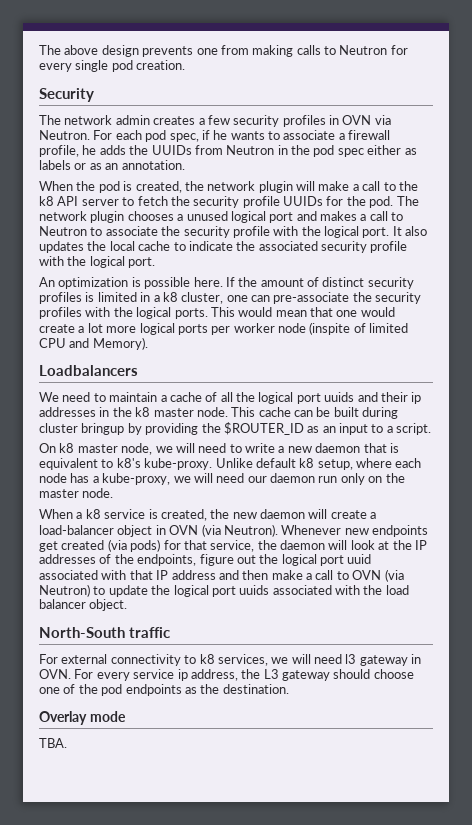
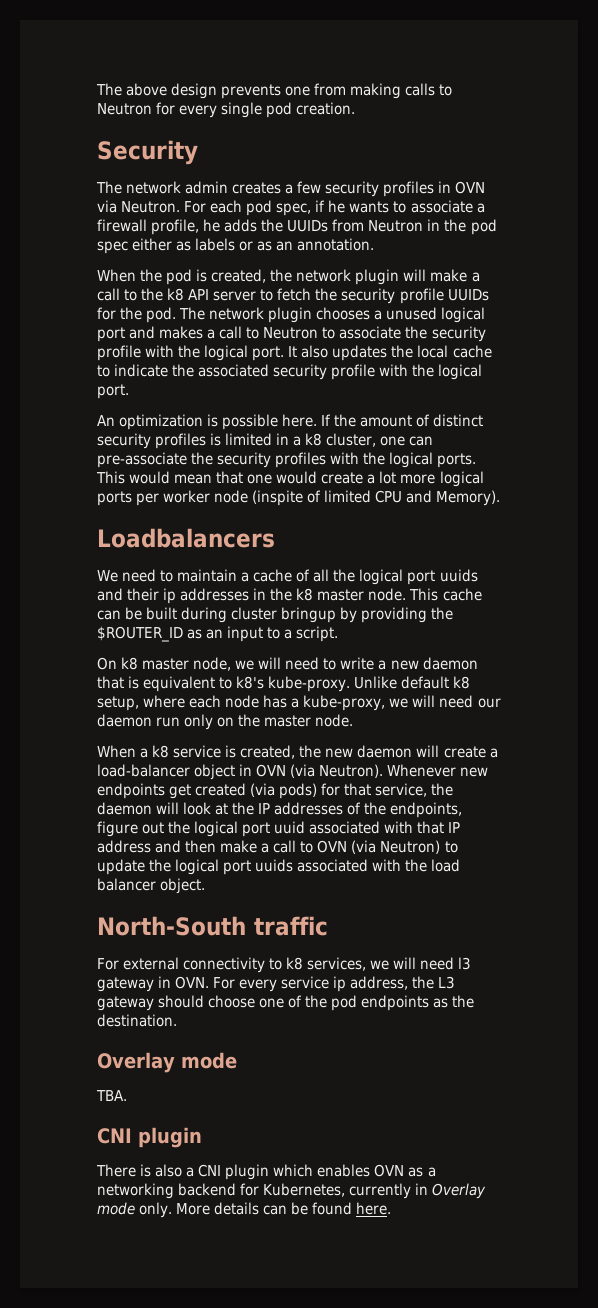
  TBA.
+ CNI plugin
+ There is also a CNI plugin which enables OVN as a networking backend for Kubernetes, currently in Overlay mode only. More details can be found here.

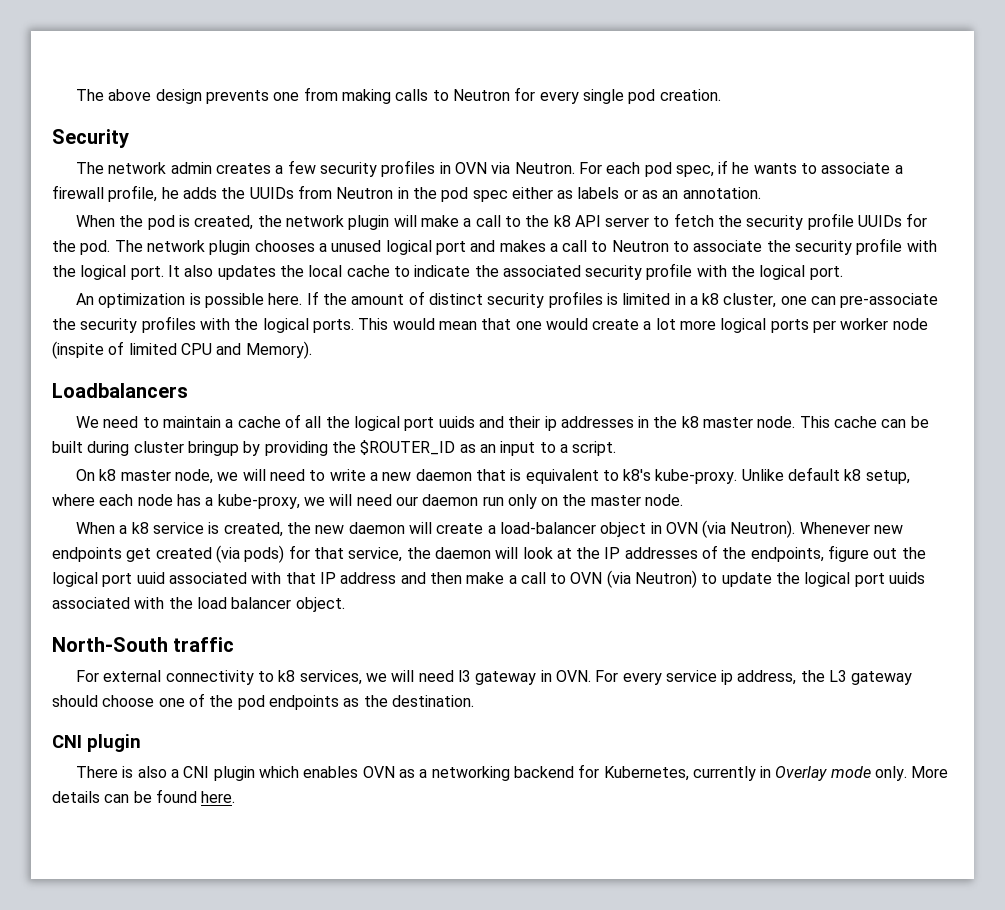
  For external connectivity to k8 services, we will need l3 gateway in OVN. For every service ip address, the L3 gateway should choose one of the pod endpoints as the destination.
- Overlay mode
- TBA.

